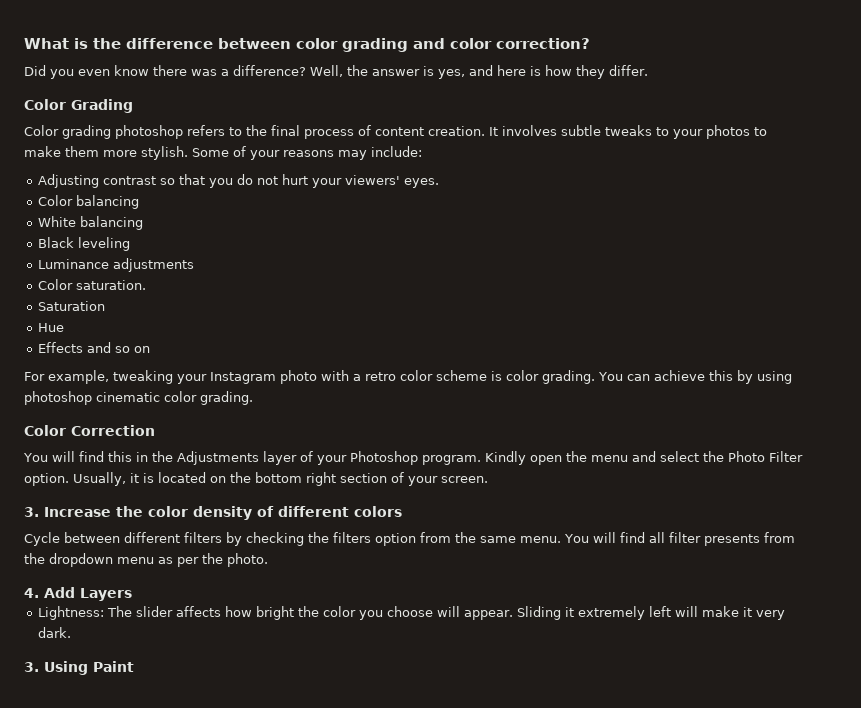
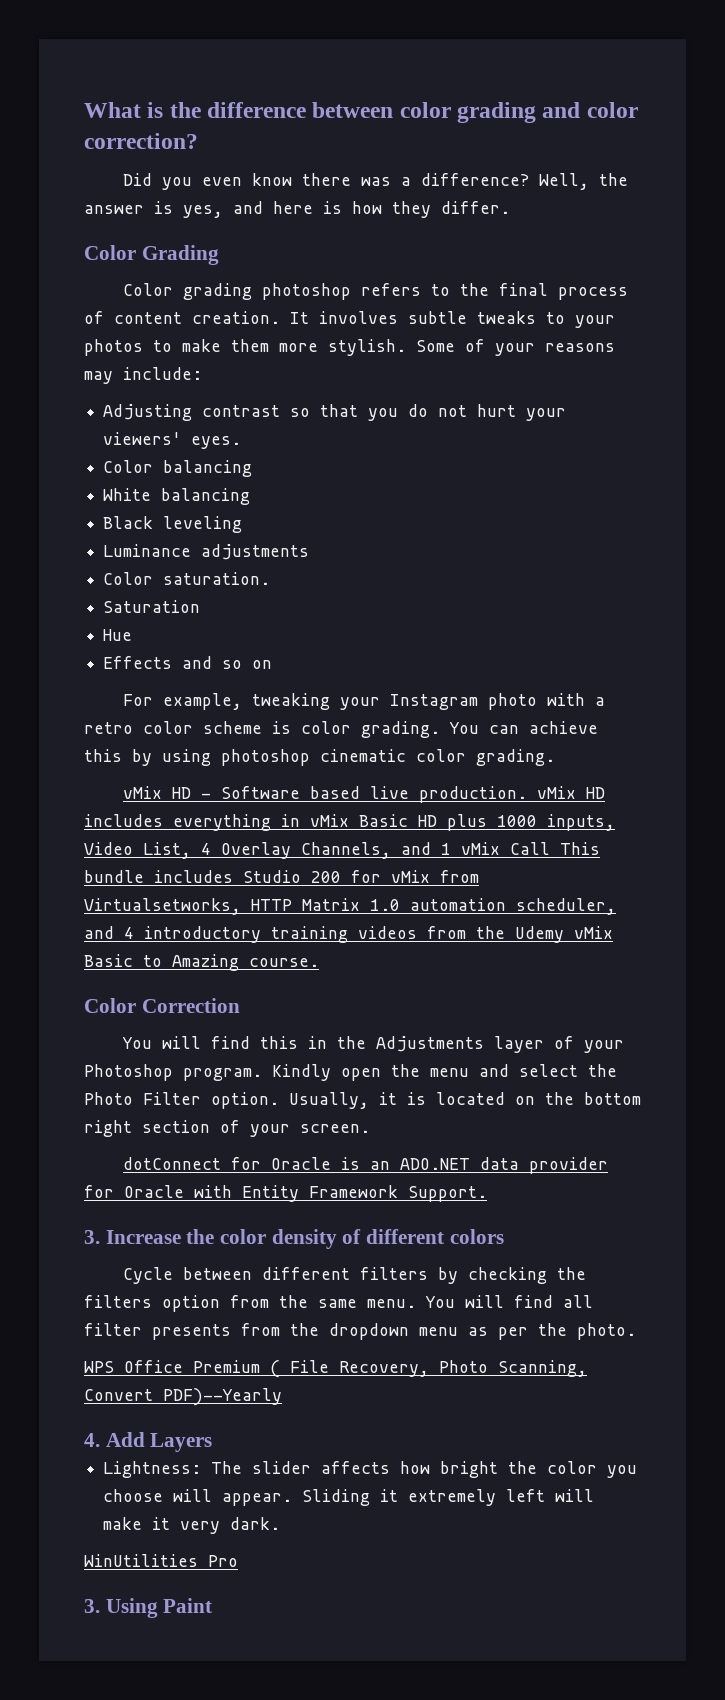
+ vMix HD - Software based live production. vMix HD includes everything in vMix Basic HD plus 1000 inputs, Video List, 4 Overlay Channels, and 1 vMix Call This bundle includes Studio 200 for vMix from Virtualsetworks, HTTP Matrix 1.0 automation scheduler, and 4 introductory training videos from the Udemy vMix Basic to Amazing course.
+ dotConnect for Oracle is an ADO.NET data provider for Oracle with Entity Framework Support.
+ WPS Office Premium ( File Recovery, Photo Scanning, Convert PDF)--Yearly
+ WinUtilities Pro

